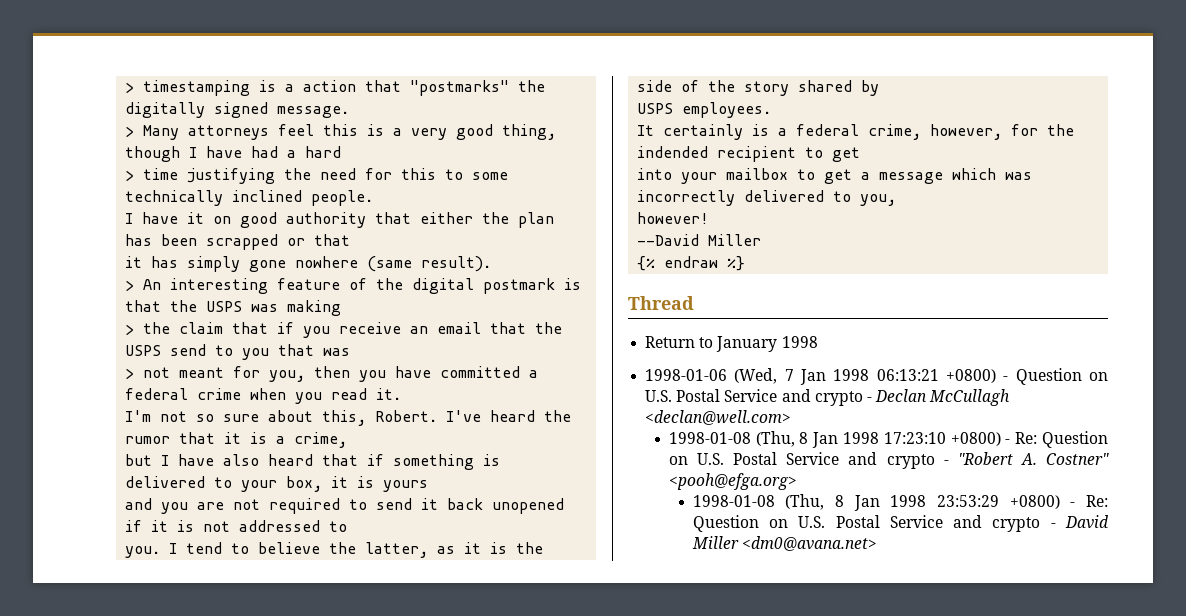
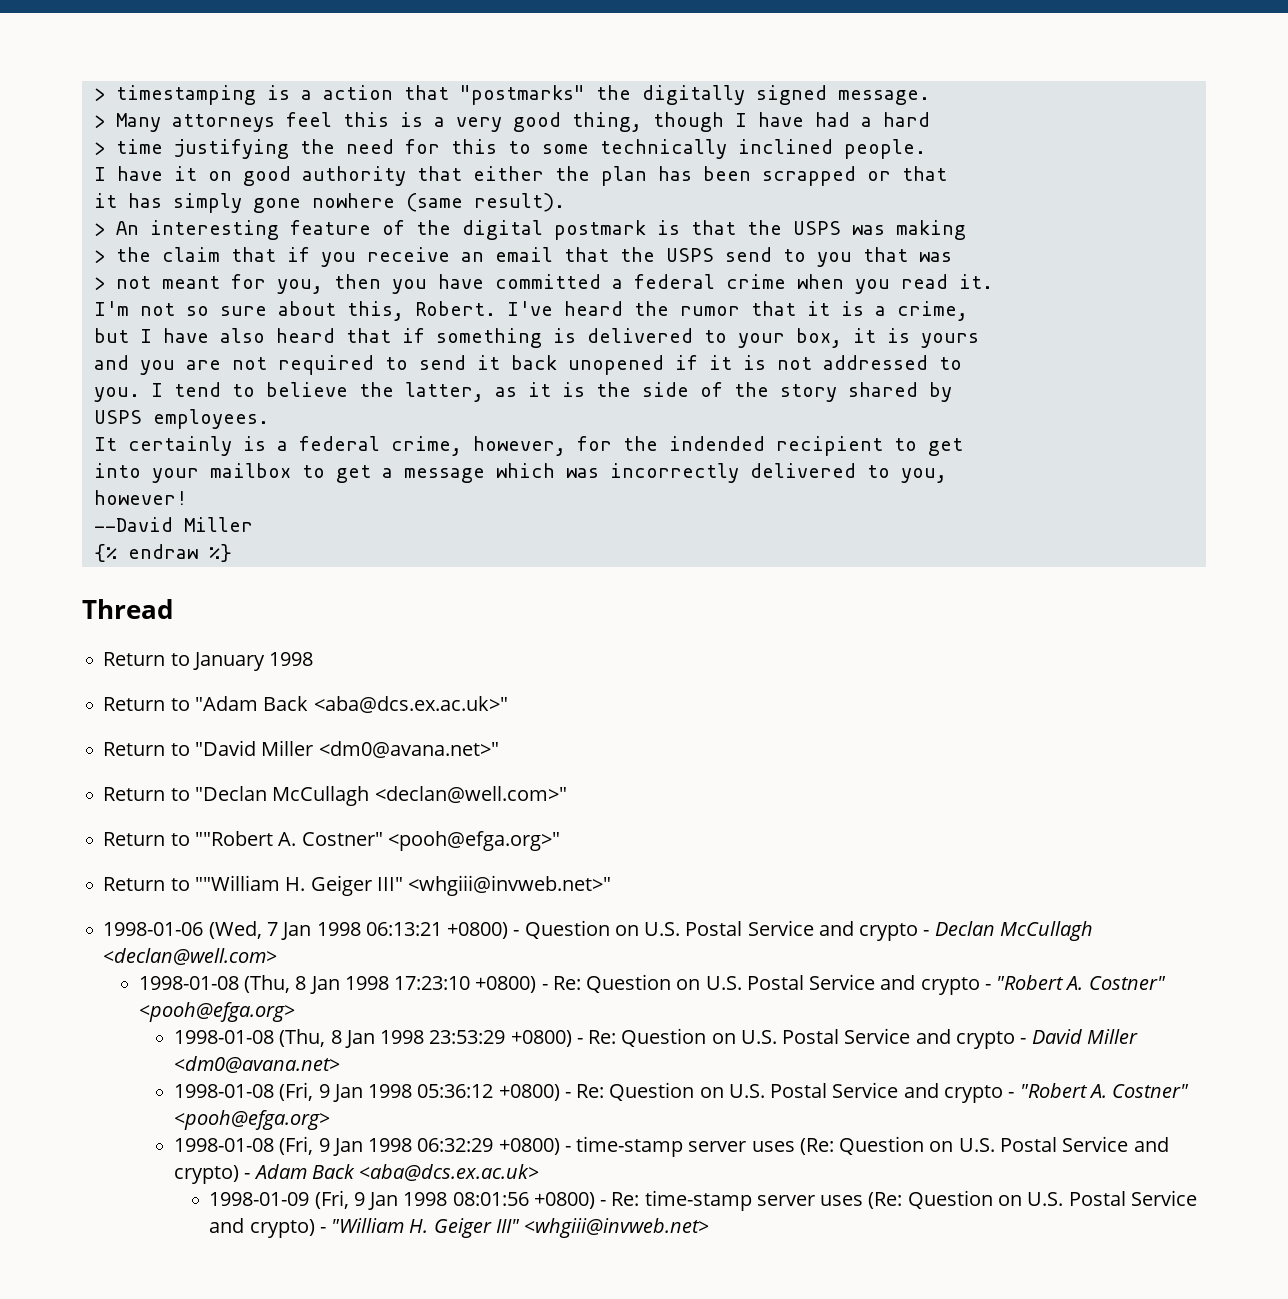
+ Return to "Adam Back <aba@dcs.ex.ac.uk>"
+ Return to "David Miller <dm0@avana.net>"
+ Return to "Declan McCullagh <declan@well.com>"
+ Return to ""Robert A. Costner" <pooh@efga.org>"
+ Return to ""William H. Geiger III" <whgiii@invweb.net>"
+ 1998-01-08 (Fri, 9 Jan 1998 05:36:12 +0800) - Re: Question on U.S. Postal Service and crypto - "Robert A. Costner" <pooh@efga.org>
+ 1998-01-08 (Fri, 9 Jan 1998 06:32:29 +0800) - time-stamp server uses (Re: Question on U.S. Postal Service and crypto) - Adam Back <aba@dcs.ex.ac.uk>
+ 1998-01-09 (Fri, 9 Jan 1998 08:01:56 +0800) - Re: time-stamp server uses (Re: Question on U.S. Postal Service and crypto) - "William H. Geiger III" <whgiii@invweb.net>

